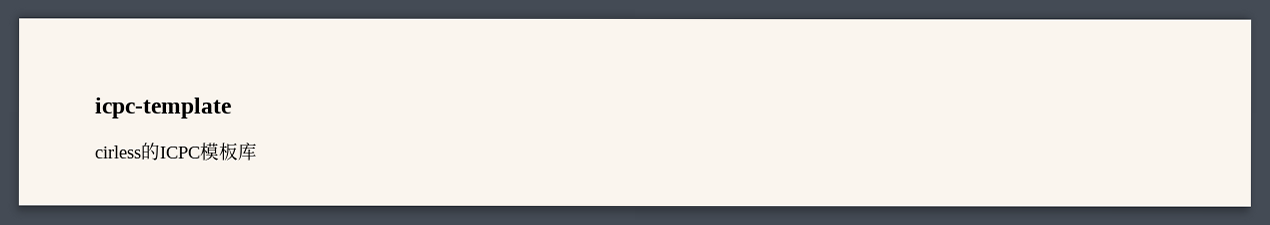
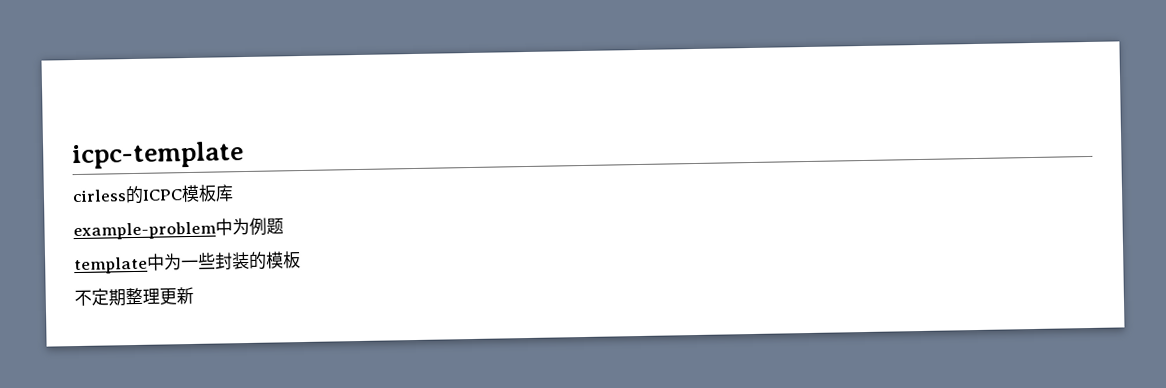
+ example-problem中为例题
+ template中为一些封装的模板
+ 不定期整理更新

